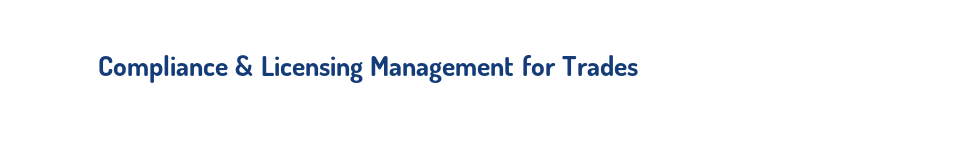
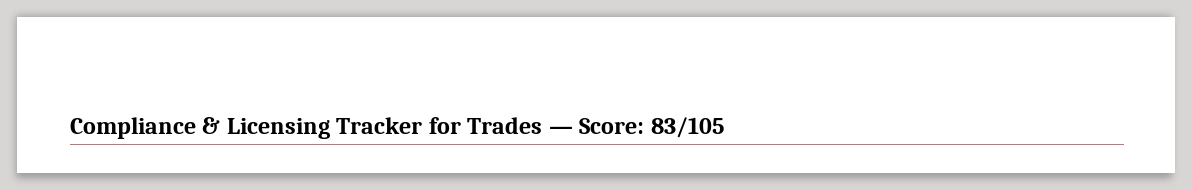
- Compliance & Licensing Management for Trades
+ Compliance & Licensing Tracker for Trades — Score: 83/105

